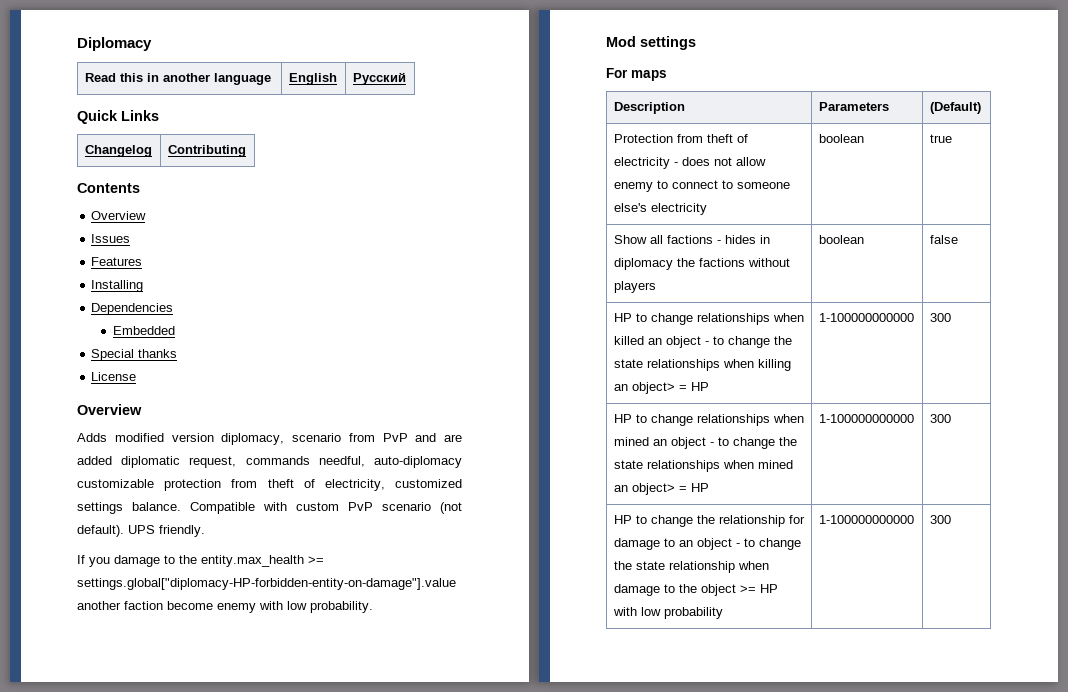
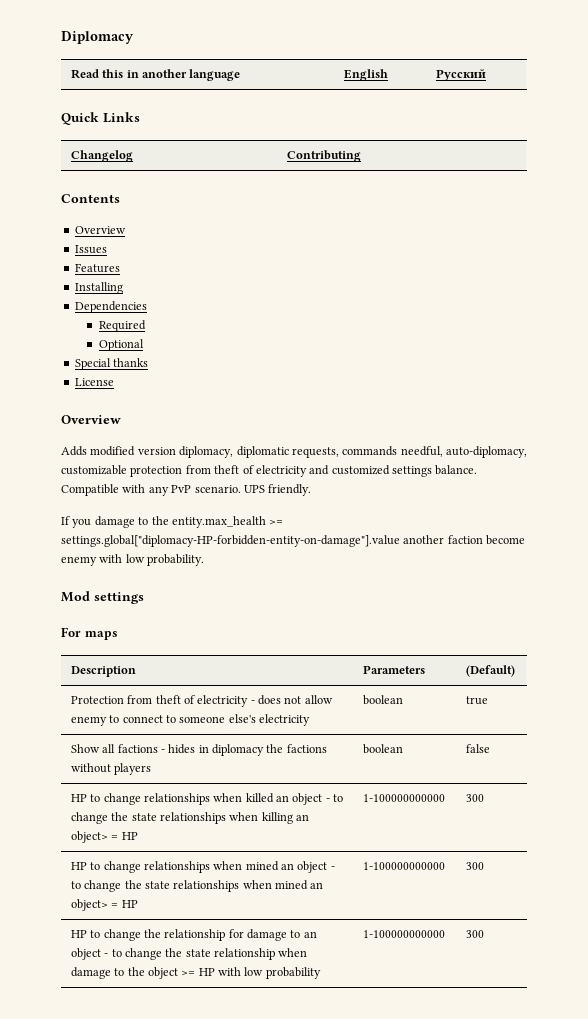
- Embedded
+ Required
+ Optional
- Adds modified version diplomacy, scenario from PvP and are added diplomatic request, commands needful, auto-diplomacy customizable protection from theft of electricity, customized settings balance.
+ Adds modified version diplomacy, diplomatic requests, commands needful, auto-diplomacy, customizable protection from theft of electricity and customized settings balance.
- Compatible with custom PvP scenario (not default).
+ Compatible with any PvP scenario.

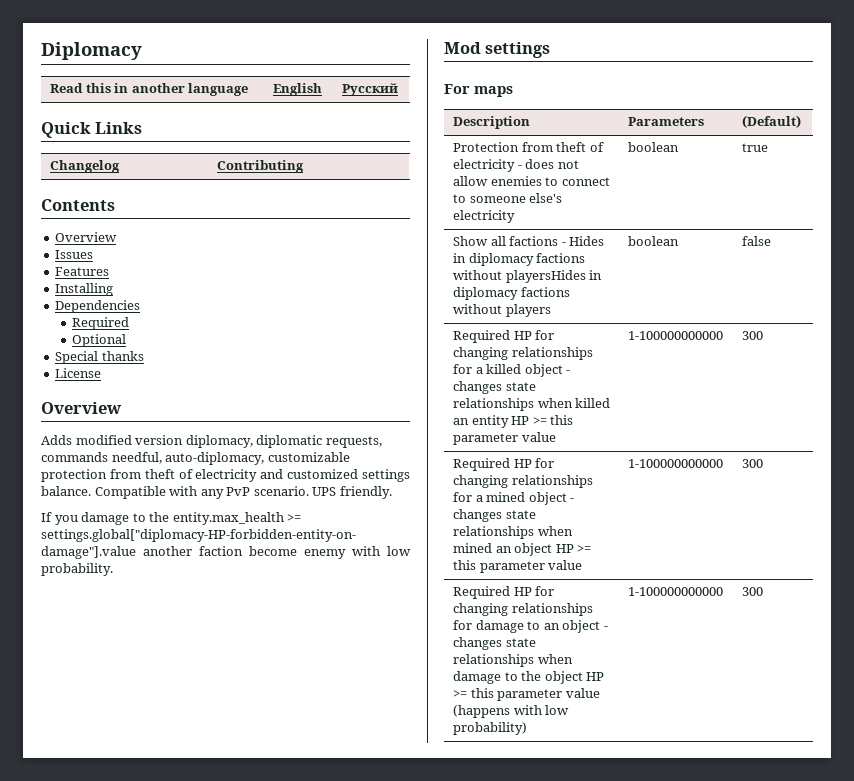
- Protection from theft of electricity - does not allow enemy to connect to someone else's electricity | boolean | true
+ Protection from theft of electricity - does not allow enemies to connect to someone else's electricity | boolean | true
- Show all factions - hides in diplomacy the factions without players | boolean | false
+ Show all factions - Hides in diplomacy factions without playersHides in diplomacy factions without players | boolean | false
- HP to change relationships when killed an object - to change the state relationships when killing an object> = HP | 1-100000000000 | 300
- HP to change relationships when mined an object - to change the state relationships when mined an object> = HP | 1-100000000000 | 300
- HP to change the relationship for damage to an object - to change the state relationship when damage to the object >= HP with low probability | 1-100000000000 | 300
+ Required HP for changing relationships for a killed object - changes state relationships when killed an entity HP >= this parameter value | 1-100000000000 | 300
+ Required HP for changing relationships for a mined object - changes state relationships when mined an object HP >= this parameter value | 1-100000000000 | 300
+ Required HP for changing relationships for damage to an object - changes state relationships when damage to the object HP >= this parameter value (happens with low probability) | 1-100000000000 | 300

